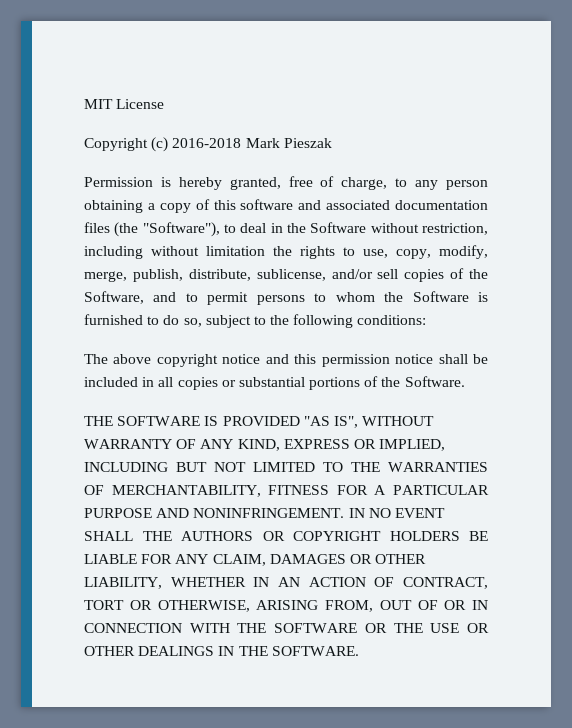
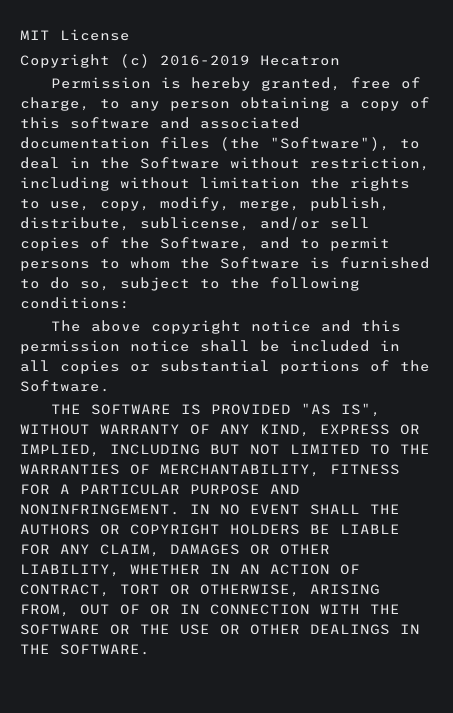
- Copyright (c) 2016-2018 Mark Pieszak
+ Copyright (c) 2016-2019 Hecatron

